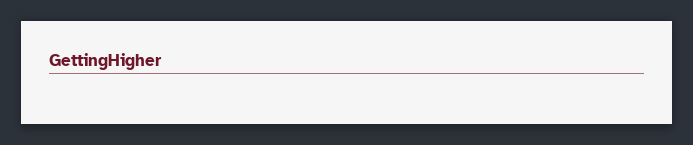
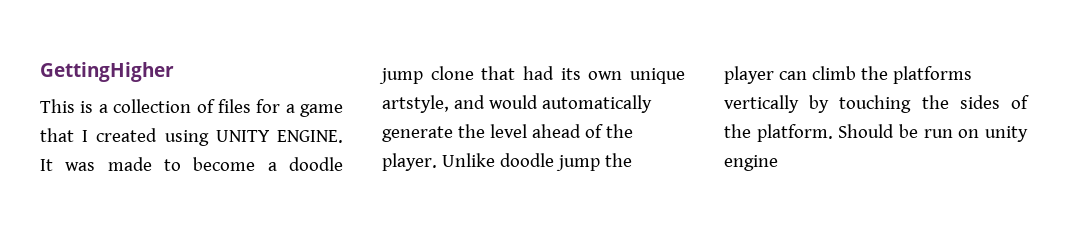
+ This is a collection of files for a game that I created using UNITY ENGINE. It was made to become a doodle jump clone that had its own unique artstyle, and would automatically generate the level ahead of the player. Unlike doodle jump the player can climb the platforms vertically by touching the sides of the platform. Should be run on unity engine

